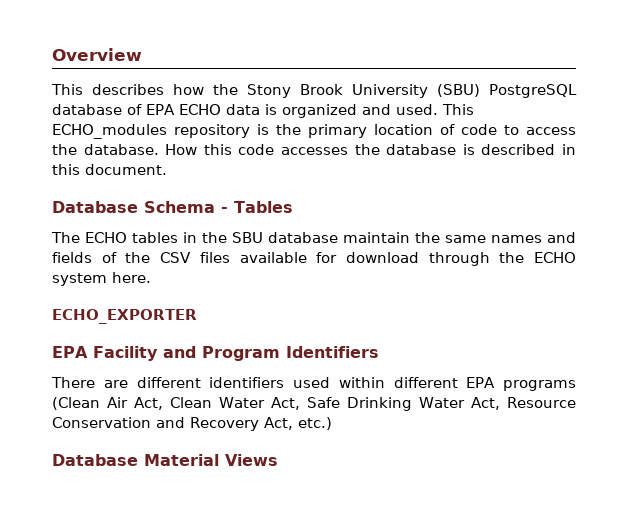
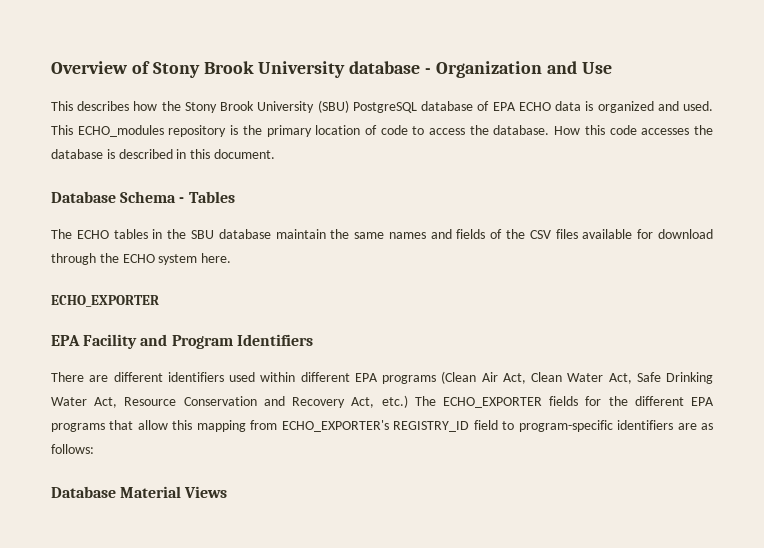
- Overview
+ Overview of Stony Brook University database - Organization and Use
- There are different identifiers used within different EPA programs (Clean Air Act, Clean Water Act, Safe Drinking Water Act, Resource Conservation and Recovery Act, etc.)
+ There are different identifiers used within different EPA programs (Clean Air Act, Clean Water Act, Safe Drinking Water Act, Resource Conservation and Recovery Act, etc.) The ECHO_EXPORTER fields for the different EPA programs that allow this mapping from ECHO_EXPORTER's REGISTRY_ID field to program-specific identifiers are as follows:

